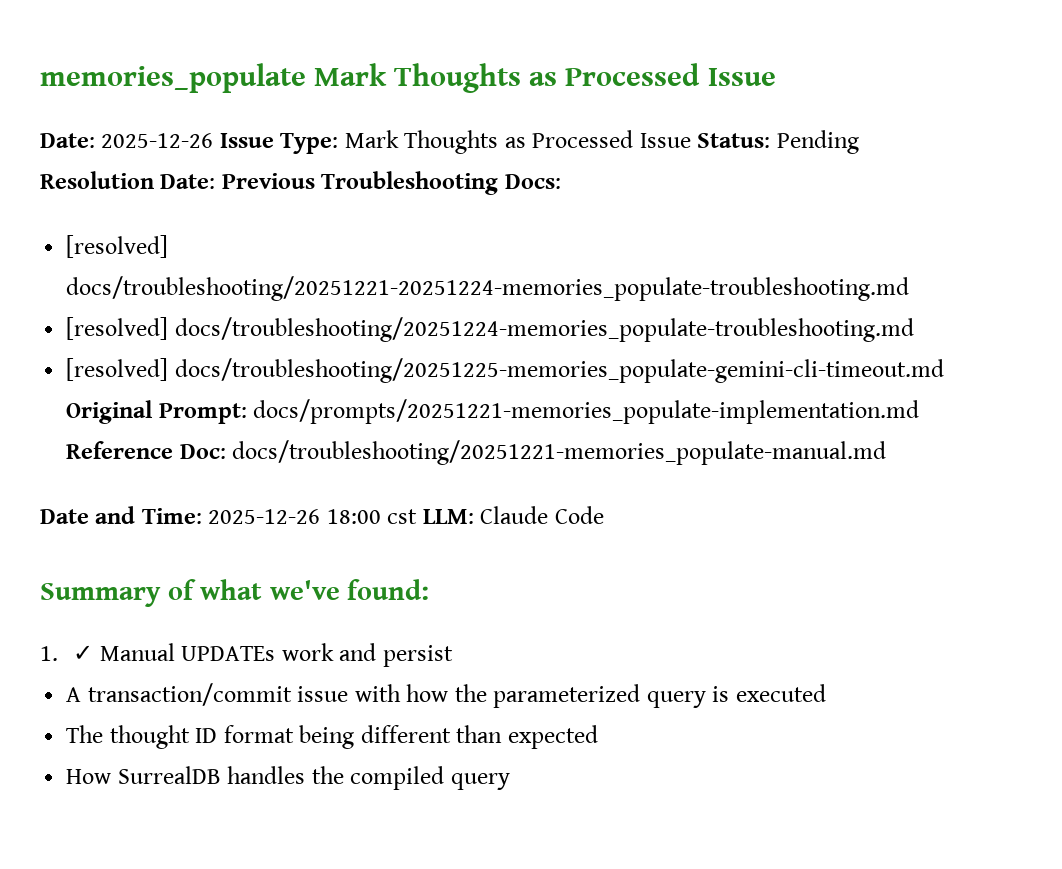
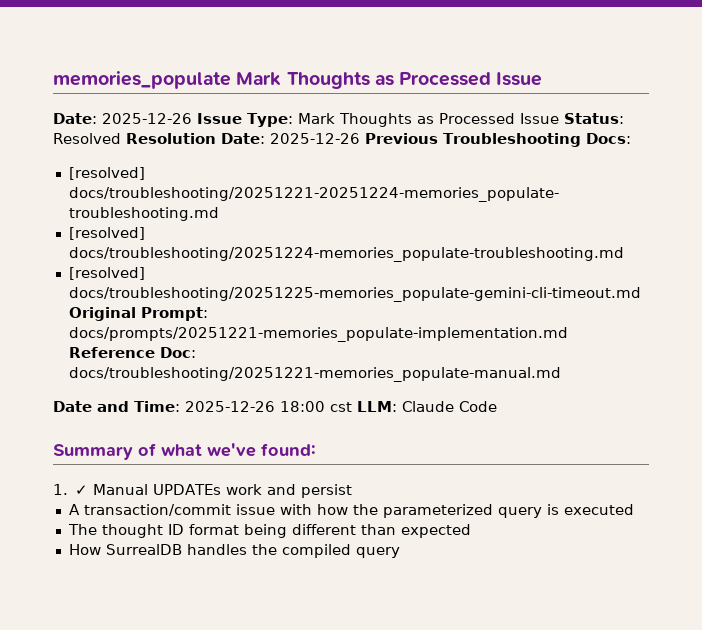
- Date: 2025-12-26 Issue Type: Mark Thoughts as Processed Issue Status: Pending Resolution Date: Previous Troubleshooting Docs:
+ Date: 2025-12-26 Issue Type: Mark Thoughts as Processed Issue Status: Resolved Resolution Date: 2025-12-26 Previous Troubleshooting Docs:

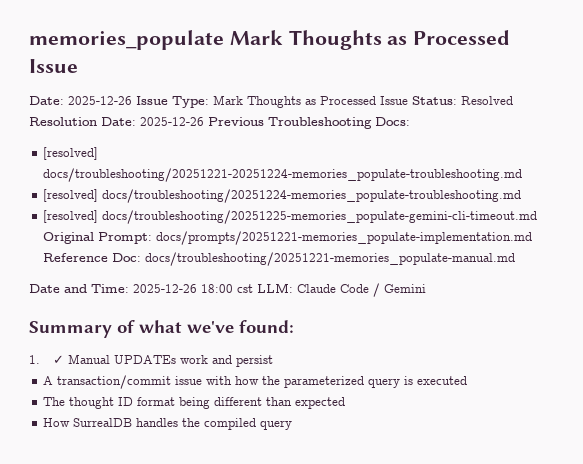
- Date and Time: 2025-12-26 18:00 cst LLM: Claude Code
+ Date and Time: 2025-12-26 18:00 cst LLM: Claude Code / Gemini

